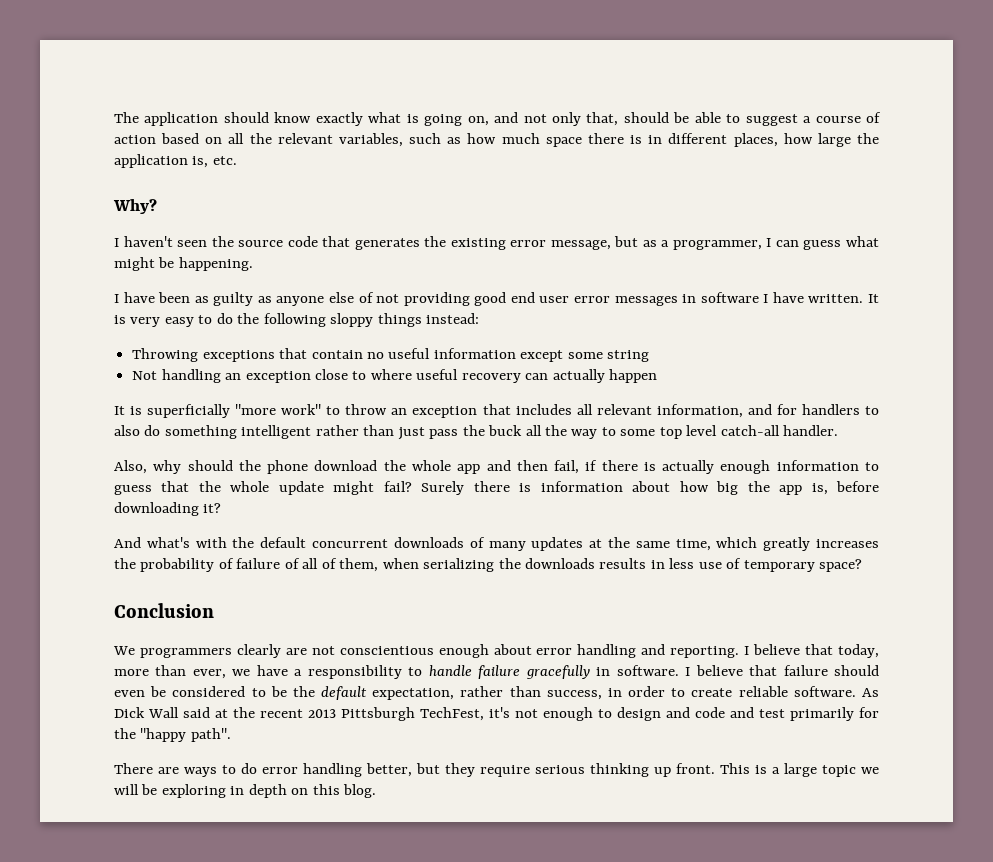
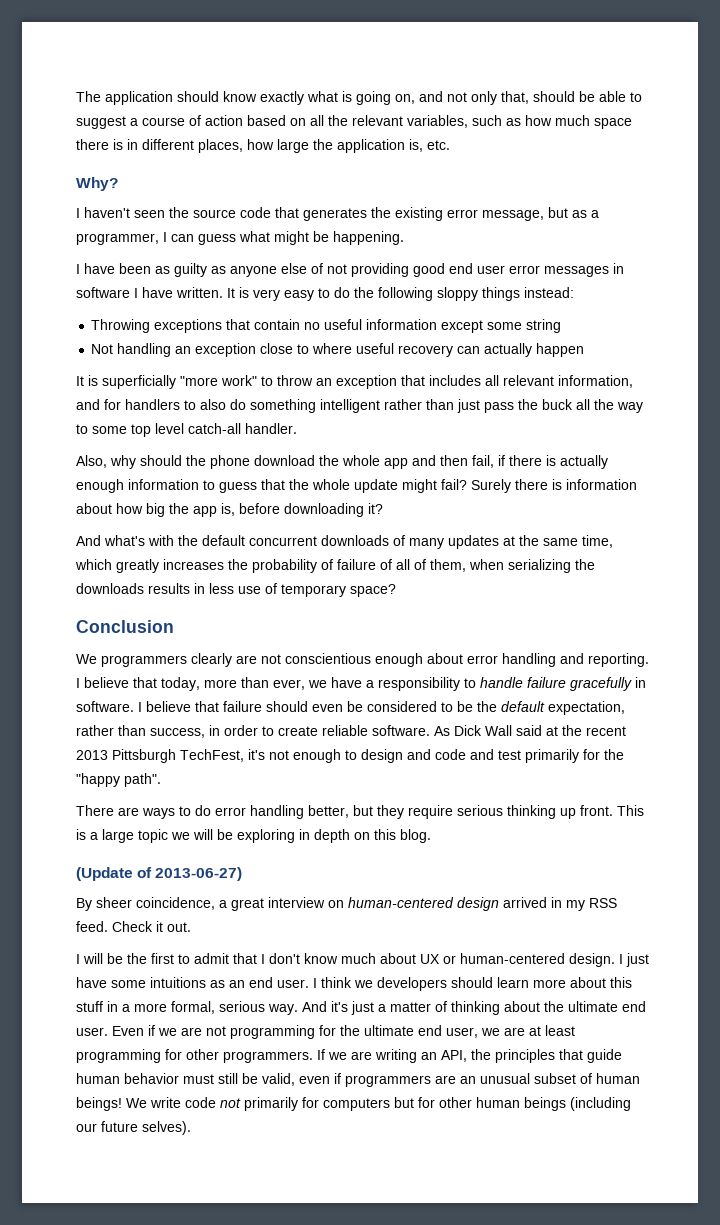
+ (Update of 2013-06-27)
+ By sheer coincidence, a great interview on human-centered design arrived in my RSS feed. Check it out.
+ I will be the first to admit that I don't know much about UX or human-centered design. I just have some intuitions as an end user. I think we developers should learn more about this stuff in a more formal, serious way. And it's just a matter of thinking about the ultimate end user. Even if we are not programming for the ultimate end user, we are at least programming for other programmers. If we are writing an API, the principles that guide human behavior must still be valid, even if programmers are an unusual subset of human beings! We write code not primarily for computers but for other human beings (including our future selves).

